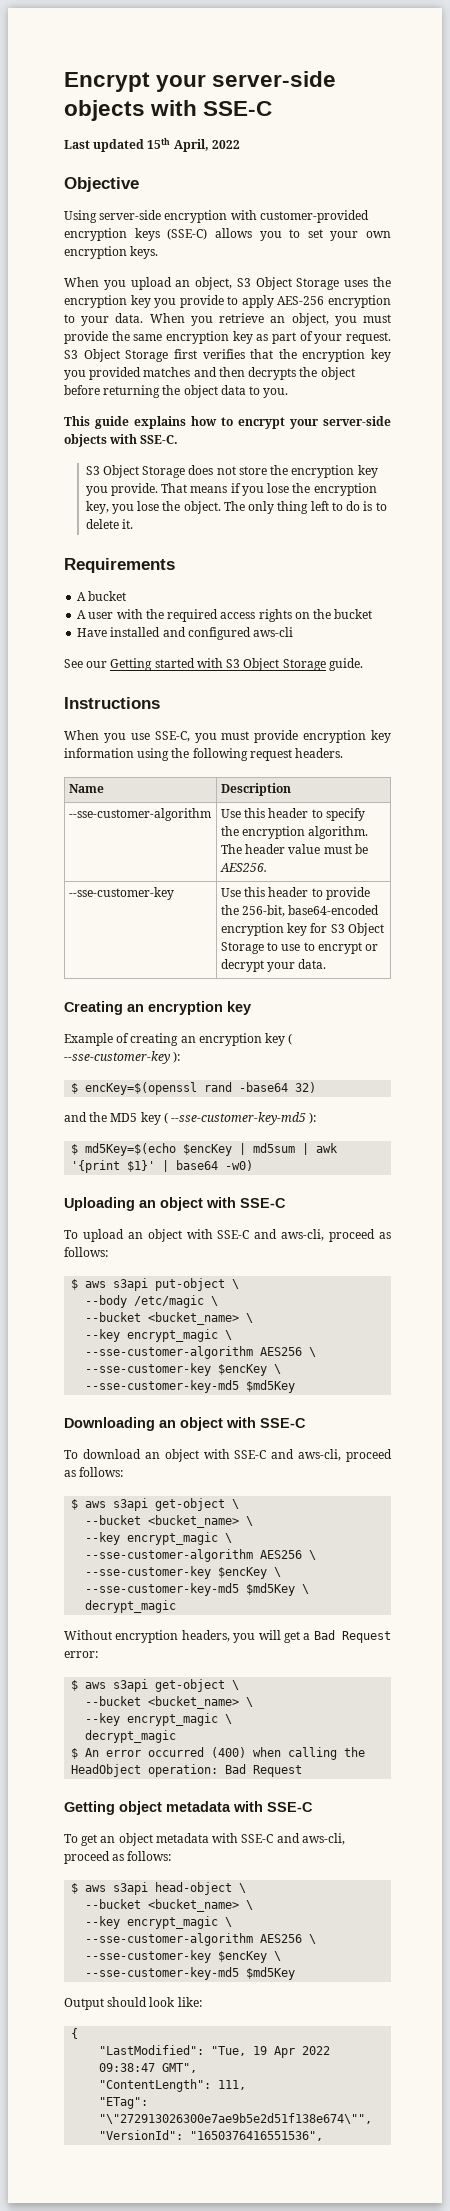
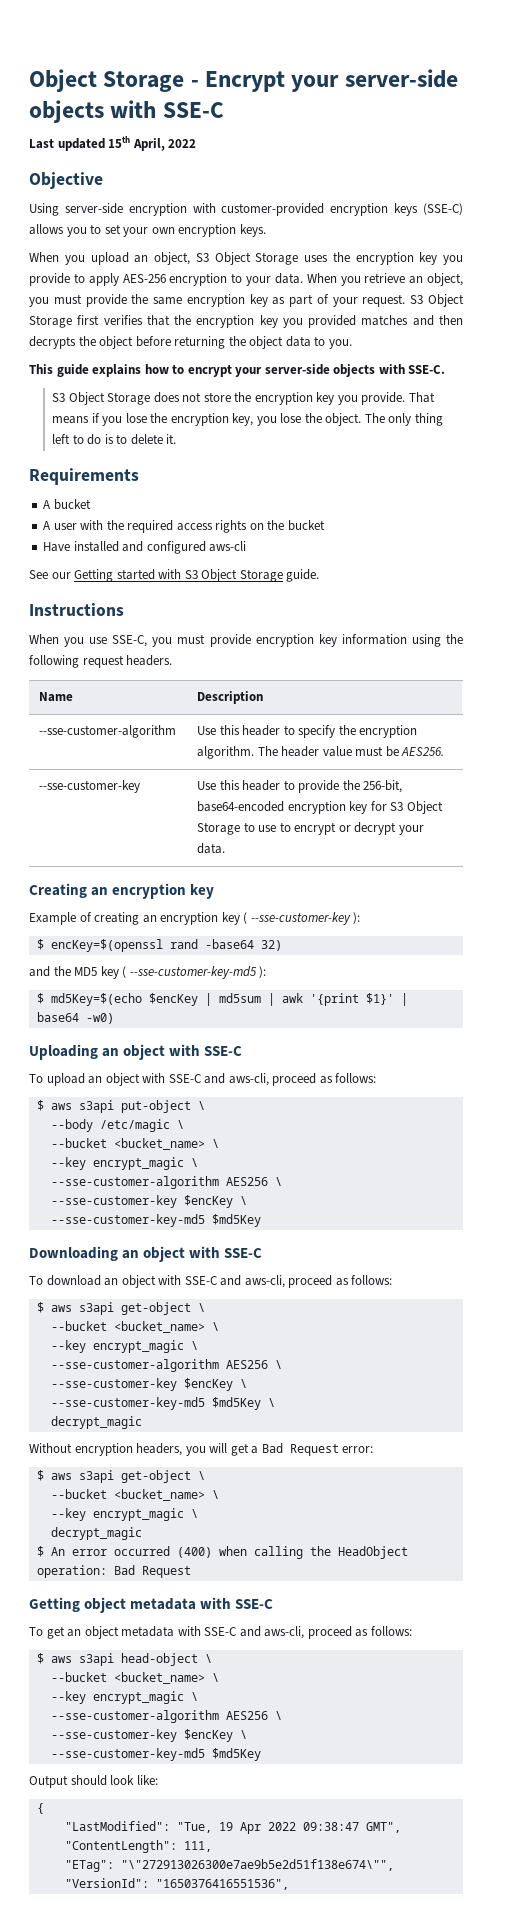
- Encrypt your server-side objects with SSE-C
+ Object Storage - Encrypt your server-side objects with SSE-C

